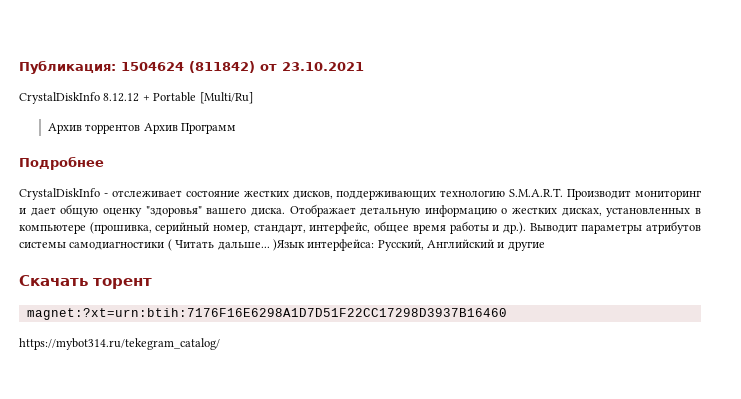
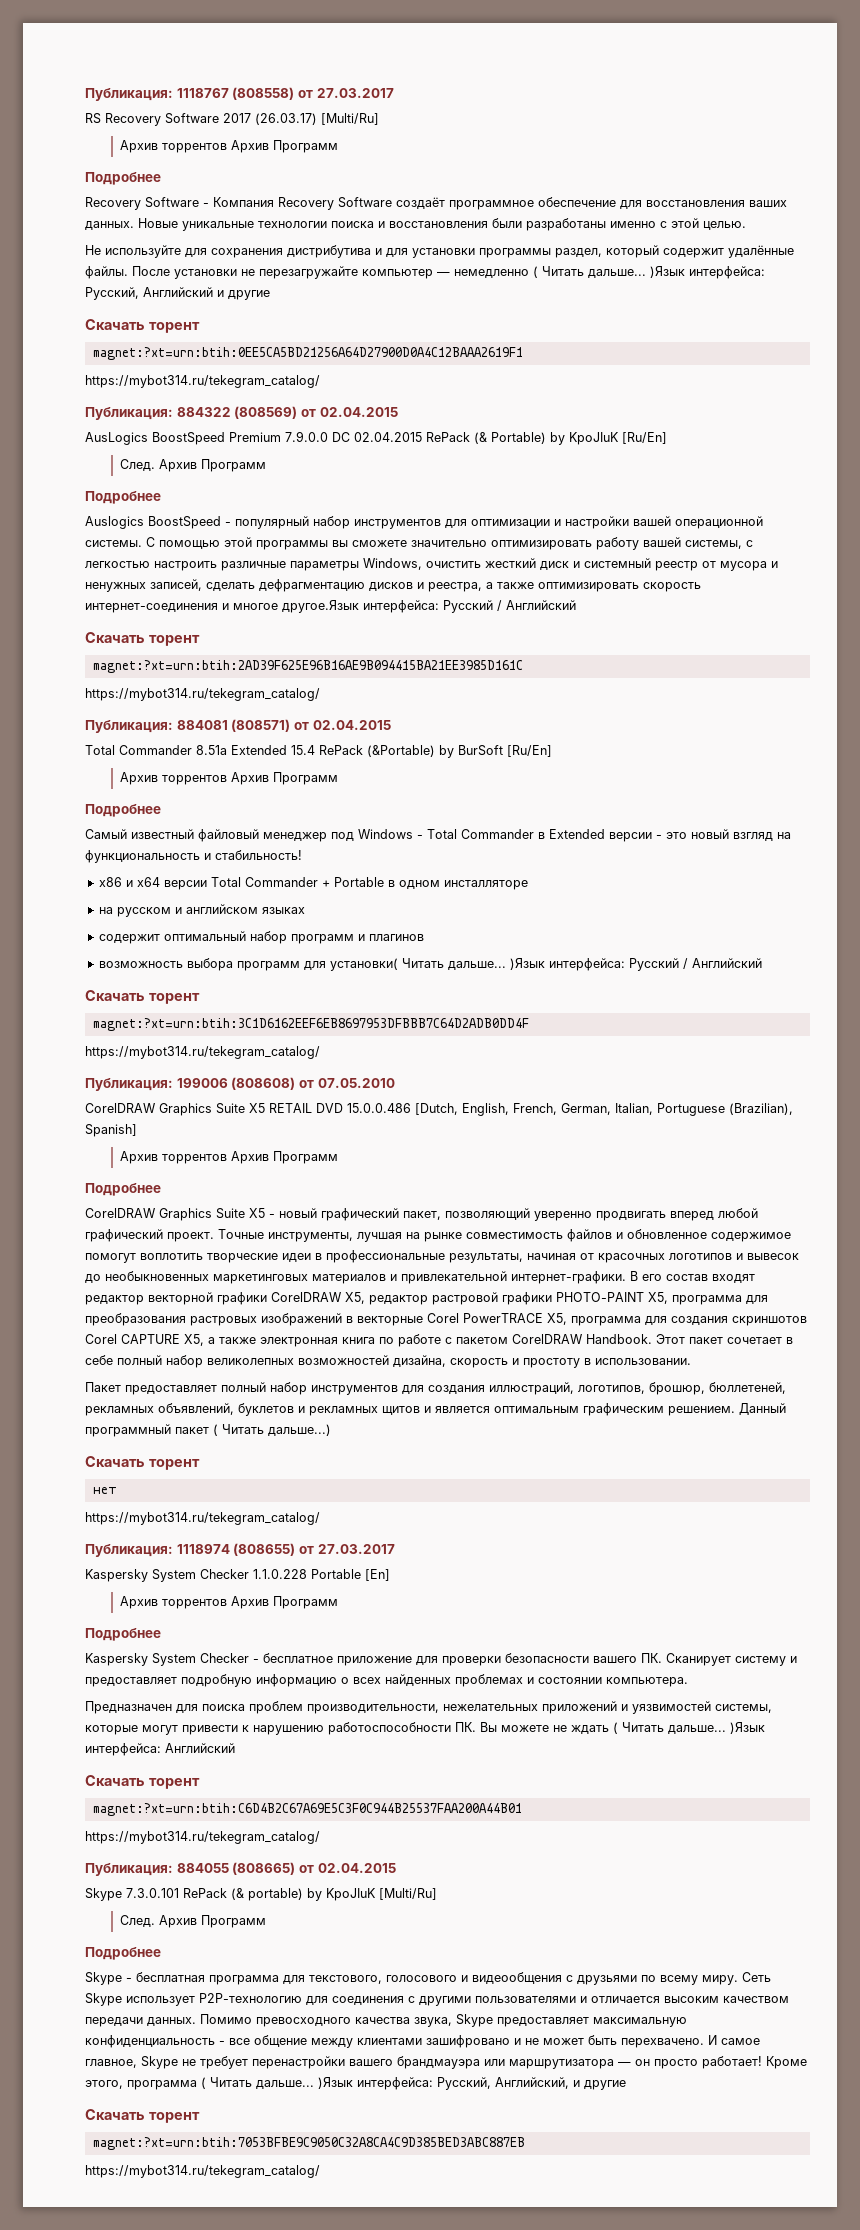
- Публикация: 1504624 (811842) от 23.10.2021
- CrystalDiskInfo 8.12.12 + Portable [Multi/Ru]
+ Публикация: 1118767 (808558) от 27.03.2017
+ RS Recovery Software 2017 (26.03.17) [Multi/Ru]
- CrystalDiskInfo - отслеживает состояние жестких дисков, поддерживающих технологию S.M.A.R.T. Производит мониторинг и дает общую оценку "здоровья" вашего диска. Отображает детальную информацию о жестких дисках, установленных в компьютере (прошивка, серийный номер, стандарт, интерфейс, общее время работы и др.). Выводит параметры атрибутов системы самодиагностики ( Читать дальше... )Язык интерфейса: Русский, Английский и другие
+ Recovery Software - Компания Recovery Software создаёт программное обеспечение для восстановления ваших данных. Новые уникальные технологии поиска и восстановления были разработаны именно с этой целью.
+ Не используйте для сохранения дистрибутива и для установки программы раздел, который содержит удалённые файлы. После установки не перезагружайте компьютер — немедленно ( Читать дальше... )Язык интерфейса: Русский, Английский и другие
- magnet:?xt=urn:btih:7176F16E6298A1D7D51F22CC17298D3937B16460
+ magnet:?xt=urn:btih:0EE5CA5BD21256A64D27900D0A4C12BAAA2619F1
+ https://mybot314.ru/tekegram_catalog/
+ Публикация: 884322 (808569) от 02.04.2015
+ AusLogics BoostSpeed Premium 7.9.0.0 DC 02.04.2015 RePack (& Portable) by KpoJIuK [Ru/En]
+ След. Архив Программ
+ Подробнее
+ Auslogics BoostSpeed - популярный набор инструментов для оптимизации и настройки вашей операционной системы. С помощью этой программы вы сможете значительно оптимизировать работу вашей системы, с легкостью настроить различные параметры Windows, очистить жесткий диск и системный реестр от мусора и ненужных записей, сделать дефрагментацию дисков и реестра, а также оптимизировать скорость интернет-соединения и многое другое.Язык интерфейса: Русский / Английский
+ Скачать торент
+ magnet:?xt=urn:btih:2AD39F625E96B16AE9B094415BA21EE3985D161C
+ https://mybot314.ru/tekegram_catalog/
+ Публикация: 884081 (808571) от 02.04.2015
+ Total Commander 8.51a Extended 15.4 RePack (&Portable) by BurSoft [Ru/En]
+ Архив торрентов Архив Программ
+ Подробнее
+ Самый известный файловый менеджер под Windows - Total Commander в Extended версии - это новый взгляд на функциональность и стабильность!
+ x86 и x64 версии Total Commander + Portable в одном инсталляторе
+ на русском и английском языках
+ содержит оптимальный набор программ и плагинов
+ возможность выбора программ для установки( Читать дальше... )Язык интерфейса: Русский / Английский
+ Скачать торент
+ magnet:?xt=urn:btih:3C1D6162EEF6EB8697953DFBBB7C64D2ADB0DD4F
+ https://mybot314.ru/tekegram_catalog/
+ Публикация: 199006 (808608) от 07.05.2010
+ CorelDRAW Graphics Suite X5 RETAIL DVD 15.0.0.486 [Dutch, English, French, German, Italian, Portuguese (Brazilian), Spanish]
+ Архив торрентов Архив Программ
+ Подробнее
+ CorelDRAW Graphics Suite X5 - новый графический пакет, позволяющий уверенно продвигать вперед любой графический проект. Точные инструменты, лучшая на рынке совместимость файлов и обновленное содержимое помогут воплотить творческие идеи в профессиональные результаты, начиная от красочных логотипов и вывесок до необыкновенных маркетинговых материалов и привлекательной интернет-графики. В его состав входят редактор векторной графики CorelDRAW X5, редактор растровой графики PHOTO-PAINT X5, программа для преобразования растровых изображений в векторные Corel PowerTRACE X5, программа для создания скриншотов Corel CAPTURE X5, а также электронная книга по работе с пакетом CorelDRAW Handbook. Этот пакет сочетает в себе полный набор великолепных возможностей дизайна, скорость и простоту в использовании.
+ Пакет предоставляет полный набор инструментов для создания иллюстраций, логотипов, брошюр, бюллетеней, рекламных объявлений, буклетов и рекламных щитов и является оптимальным графическим решением. Данный программный пакет ( Читать дальше...)
+ Скачать торент
+ нет
+ https://mybot314.ru/tekegram_catalog/
+ Публикация: 1118974 (808655) от 27.03.2017
+ Kaspersky System Checker 1.1.0.228 Portable [En]
+ Архив торрентов Архив Программ
+ Подробнее
+ Kaspersky System Checker - бесплатное приложение для проверки безопасности вашего ПК. Сканирует систему и предоставляет подробную информацию о всех найденных проблемах и состоянии компьютера.
+ Предназначен для поиска проблем производительности, нежелательных приложений и уязвимостей системы, которые могут привести к нарушению работоспособности ПК. Вы можете не ждать ( Читать дальше... )Язык интерфейса: Английский
+ Скачать торент
+ magnet:?xt=urn:btih:C6D4B2C67A69E5C3F0C944B25537FAA200A44B01
+ https://mybot314.ru/tekegram_catalog/
+ Публикация: 884055 (808665) от 02.04.2015
+ Skype 7.3.0.101 RePack (& portable) by KpoJIuK [Multi/Ru]
+ След. Архив Программ
+ Подробнее
+ Skype - бесплатная программа для текстового, голосового и видеообщения с друзьями по всему миру. Сеть Skype использует P2P-технологию для соединения с другими пользователями и отличается высоким качеством передачи данных. Помимо превосходного качества звука, Skype предоставляет максимальную конфиденциальность - все общение между клиентами зашифровано и не может быть перехвачено. И самое главное, Skype не требует перенастройки вашего брандмауэра или маршрутизатора — он просто работает! Кроме этого, программа ( Читать дальше... )Язык интерфейса: Русский, Английский, и другие
+ Скачать торент
+ magnet:?xt=urn:btih:7053BFBE9C9050C32A8CA4C9D385BED3ABC887EB

